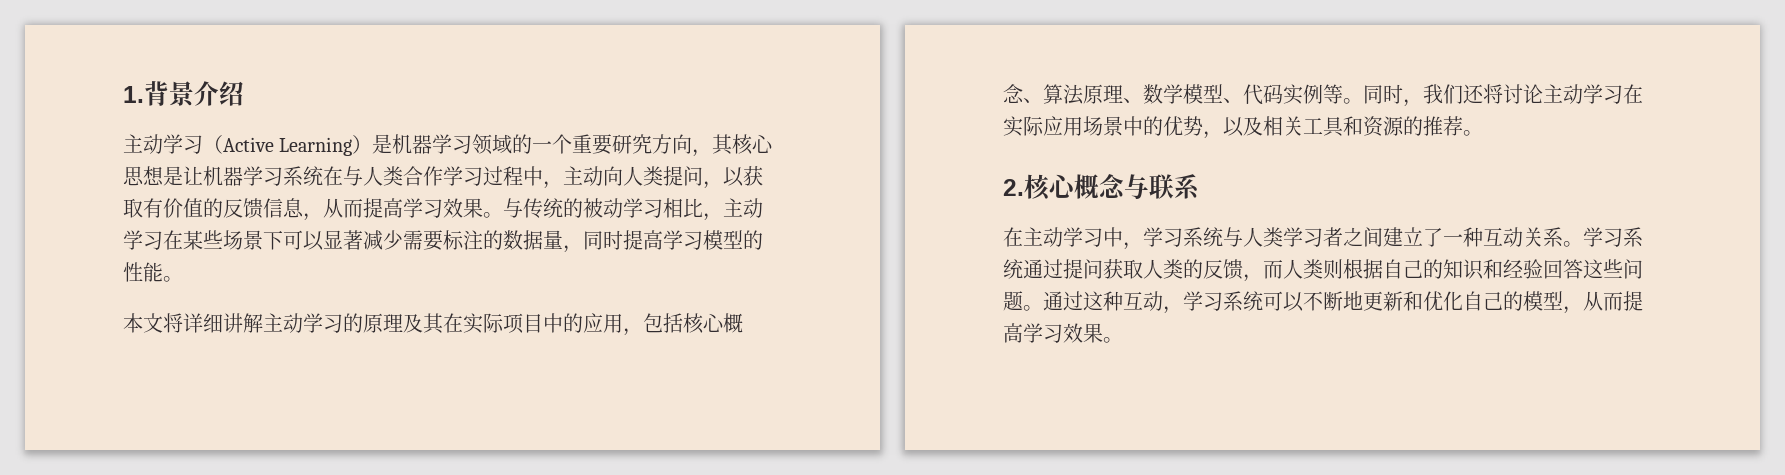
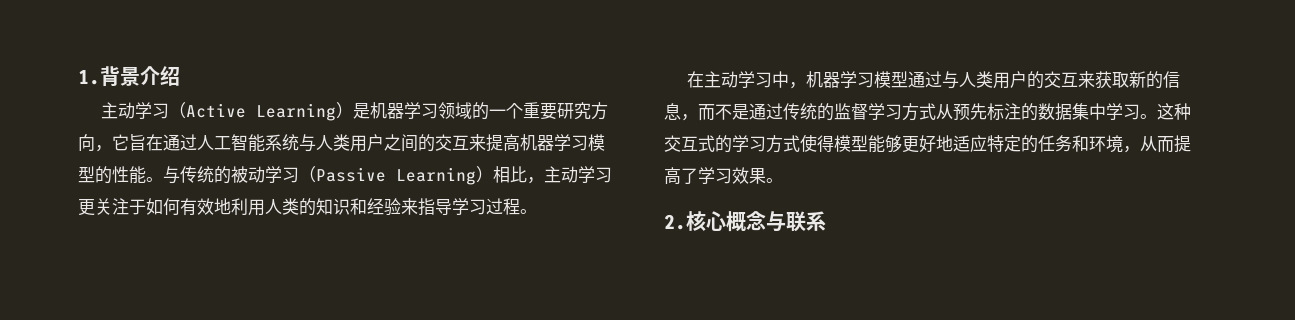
- 主动学习（Active Learning）是机器学习领域的一个重要研究方向，其核心思想是让机器学习系统在与人类合作学习过程中，主动向人类提问，以获取有价值的反馈信息，从而提高学习效果。
+ 主动学习（Active Learning）是机器学习领域的一个重要研究方向，它旨在通过人工智能系统与人类用户之间的交互来提高机器学习模型的性能。
- 与传统的被动学习相比，主动学习在某些场景下可以显著减少需要标注的数据量，同时提高学习模型的性能。
- 本文将详细讲解主动学习的原理及其在实际项目中的应用，包括核心概念、算法原理、数学模型、代码实例等。同时，我们还将讨论主动学习在实际应用场景中的优势，以及相关工具和资源的推荐。
+ 与传统的被动学习（Passive Learning）相比，主动学习更关注于如何有效地利用人类的知识和经验来指导学习过程。
+ 在主动学习中，机器学习模型通过与人类用户的交互来获取新的信息，而不是通过传统的监督学习方式从预先标注的数据集中学习。这种交互式的学习方式使得模型能够更好地适应特定的任务和环境，从而提高了学习效果。
- 在主动学习中，学习系统与人类学习者之间建立了一种互动关系。学习系统通过提问获取人类的反馈，而人类则根据自己的知识和经验回答这些问题。通过这种互动，学习系统可以不断地更新和优化自己的模型，从而提高学习效果。

